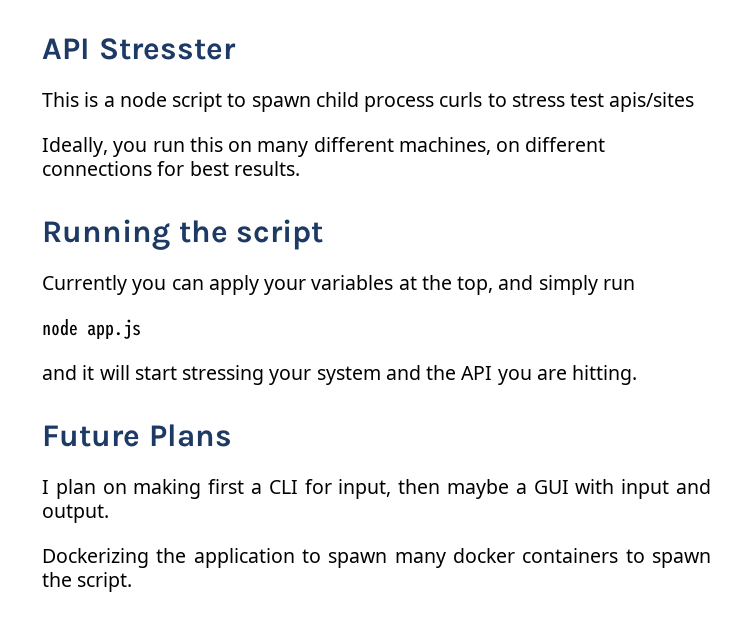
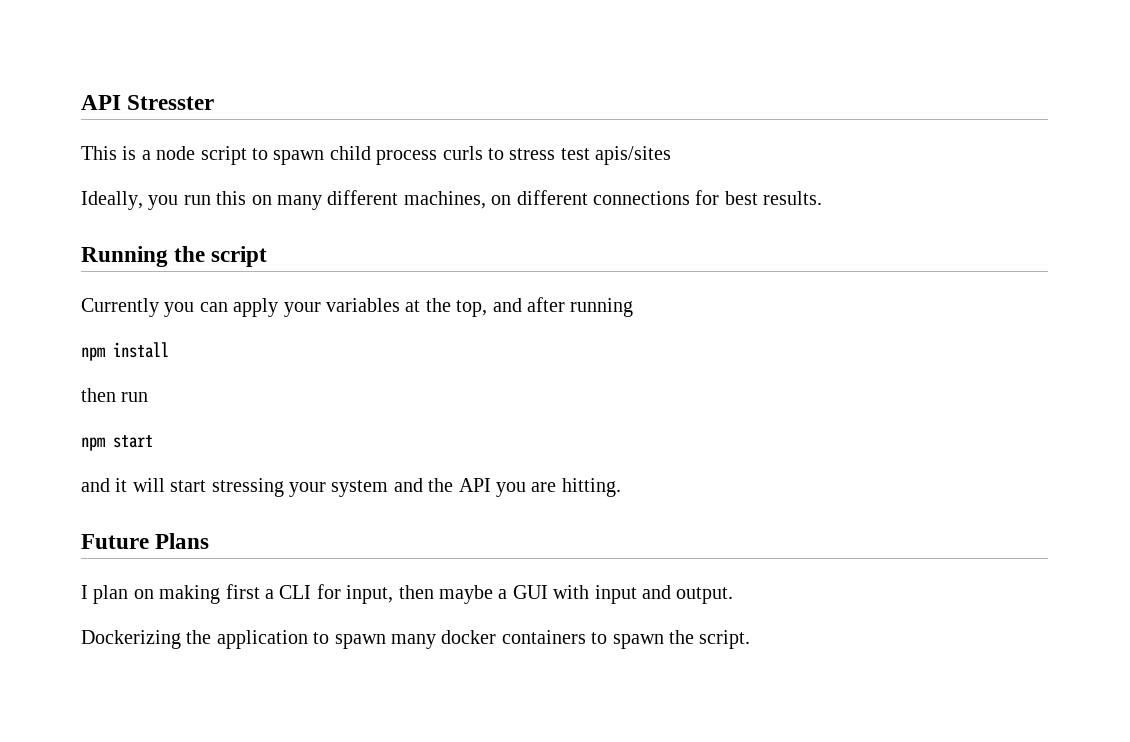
- Currently you can apply your variables at the top, and simply run
+ Currently you can apply your variables at the top, and after running
+ npm install
+ then run
- node app.js
+ npm start

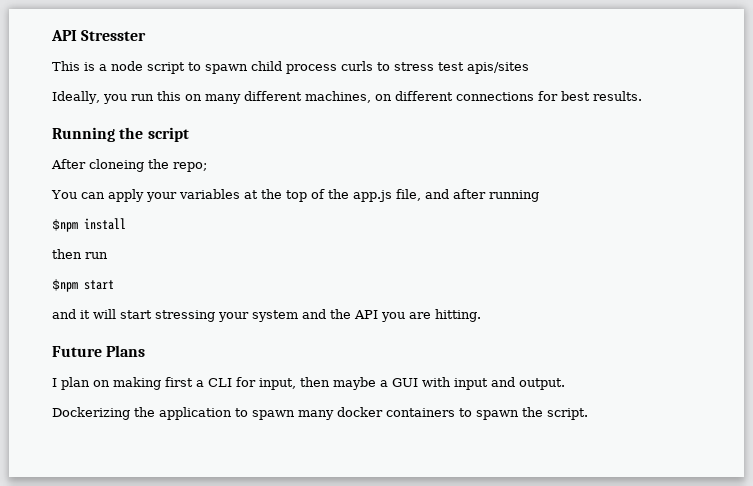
- Currently you can apply your variables at the top, and after running
+ After cloneing the repo;
+ You can apply your variables at the top of the app.js file, and after running
- npm install
+ $npm install
- npm start
+ $npm start

